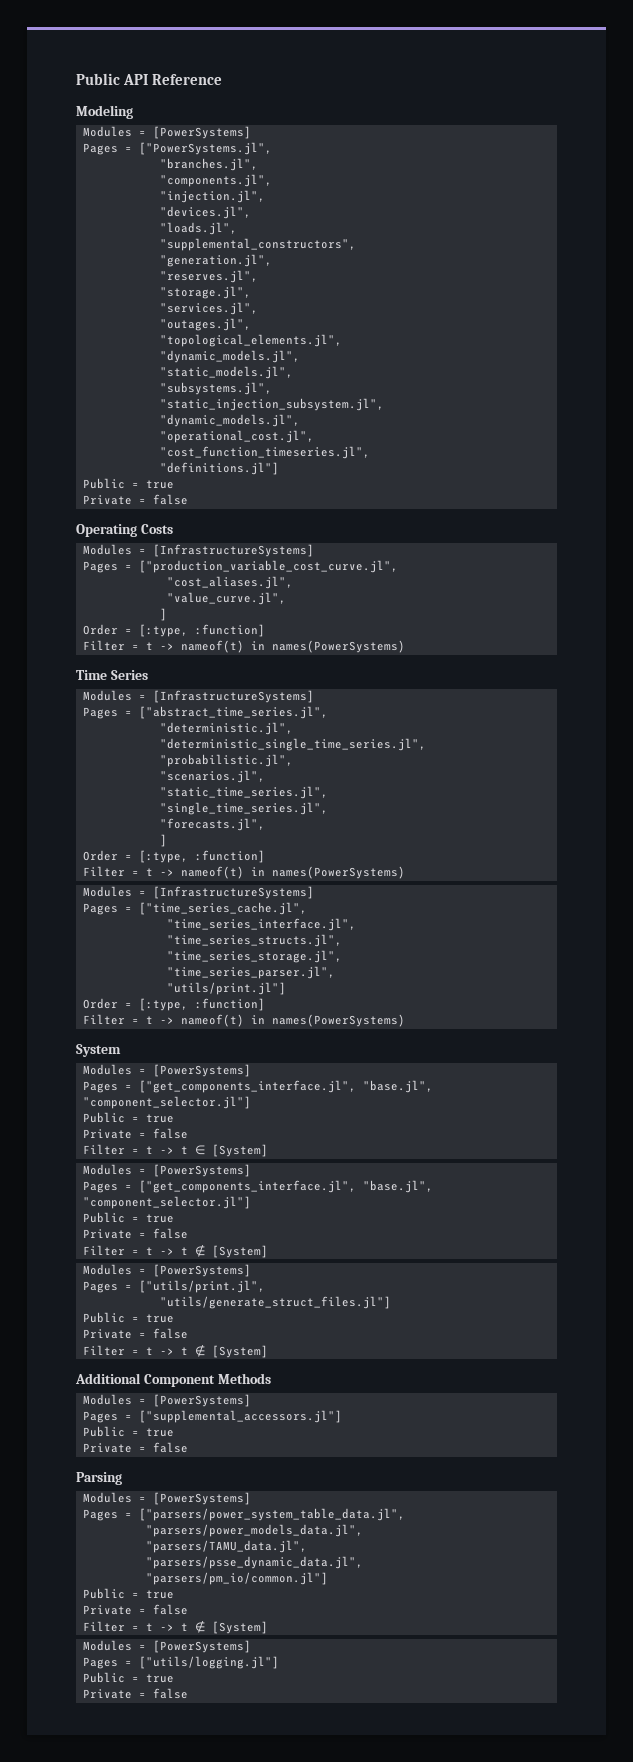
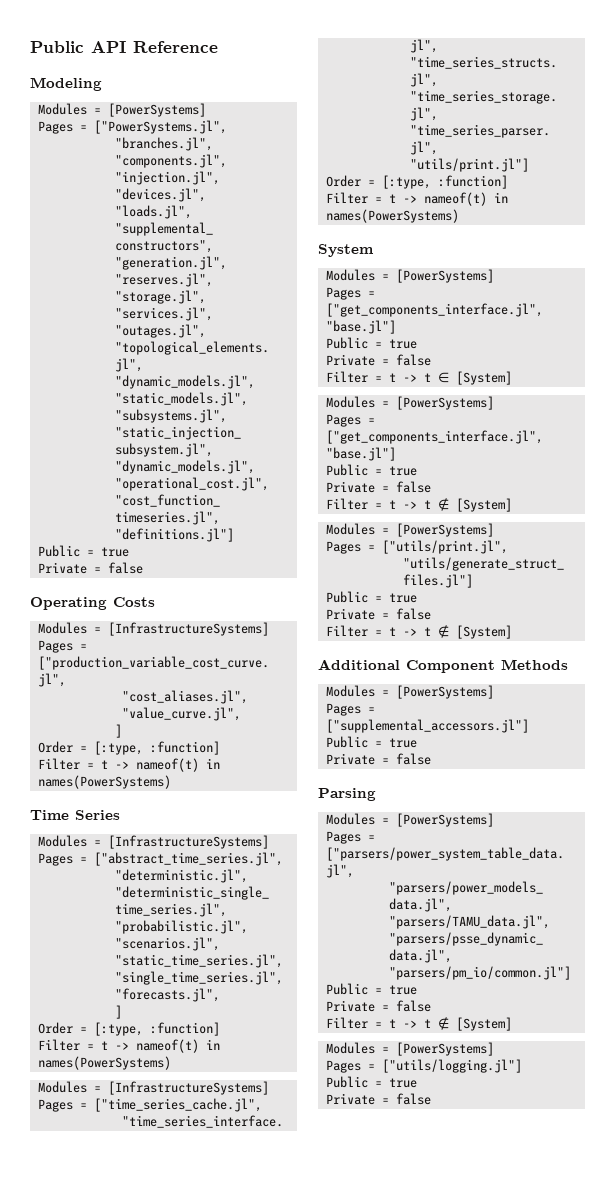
  System
  Modules = [PowerSystems]
- Pages = ["get_components_interface.jl", "base.jl", "component_selector.jl"]
+ Pages = ["get_components_interface.jl", "base.jl"]
  Filter = t -> t ∈ [System]
  Modules = [PowerSystems]
- Pages = ["get_components_interface.jl", "base.jl", "component_selector.jl"]
+ Pages = ["get_components_interface.jl", "base.jl"]

